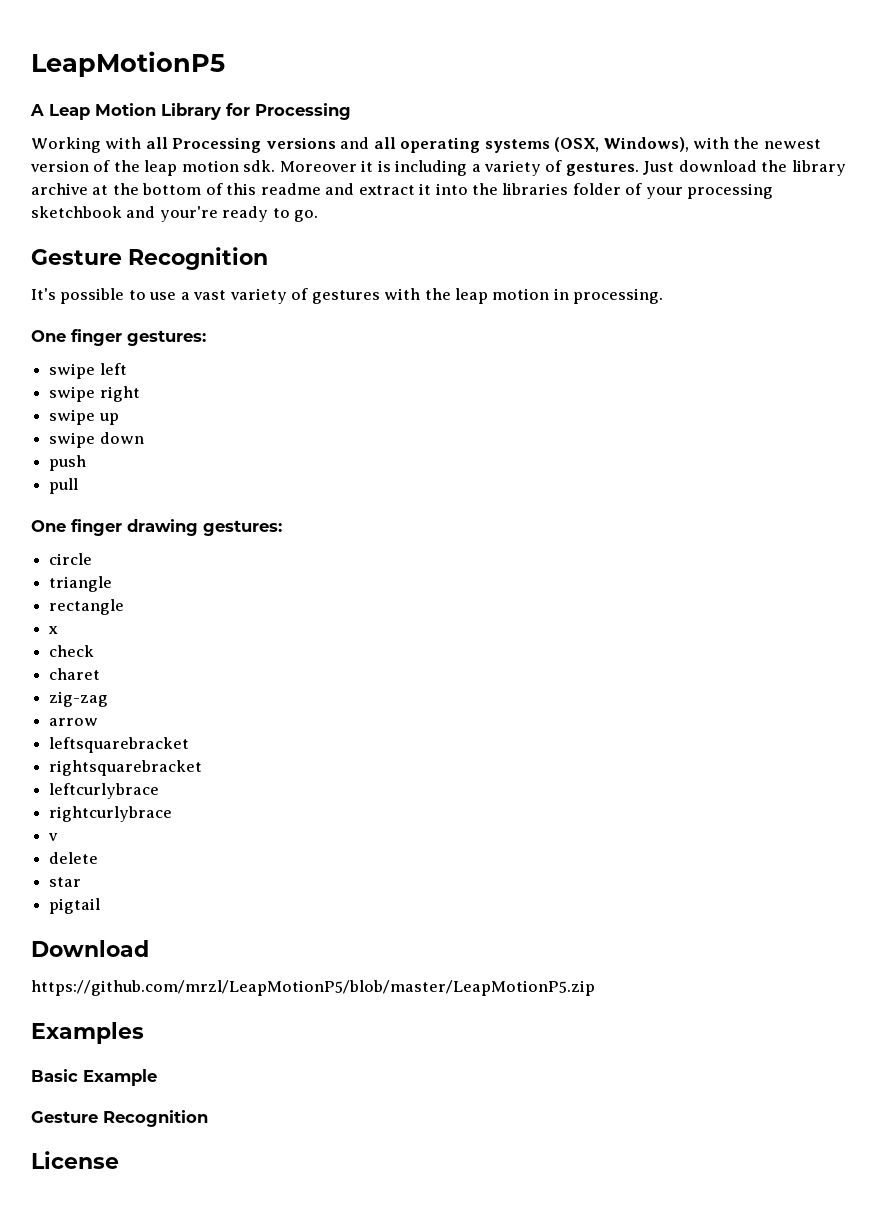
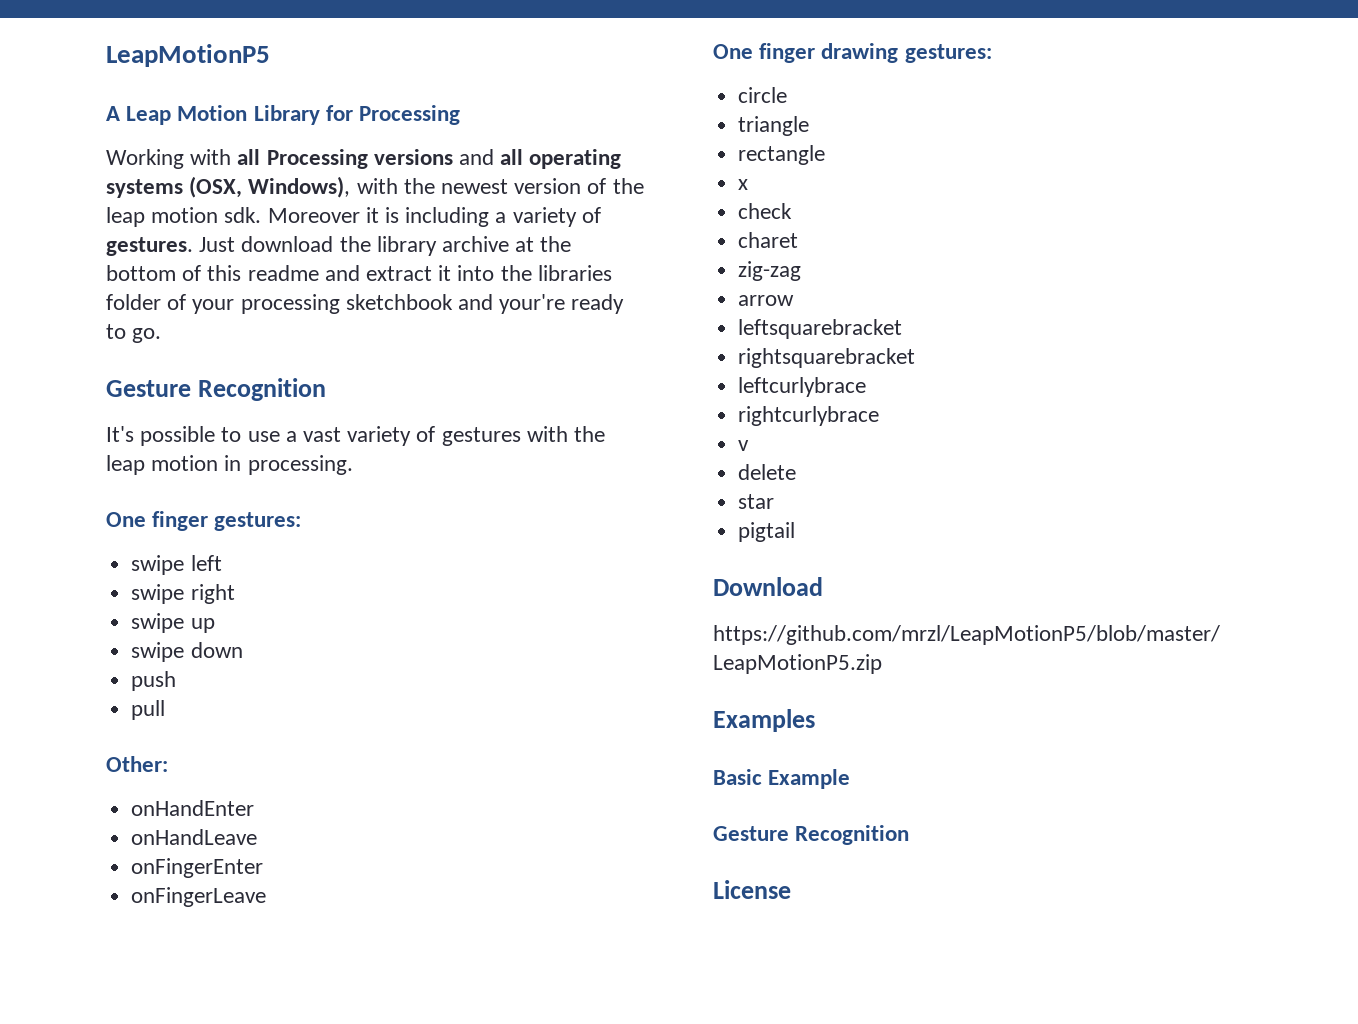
+ Other:
+ onHandEnter
+ onHandLeave
+ onFingerEnter
+ onFingerLeave

